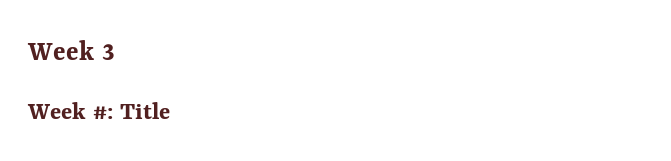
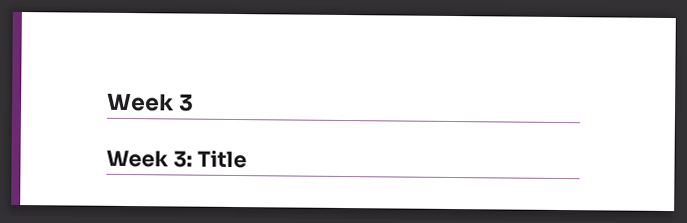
- Week #: Title
+ Week 3: Title

